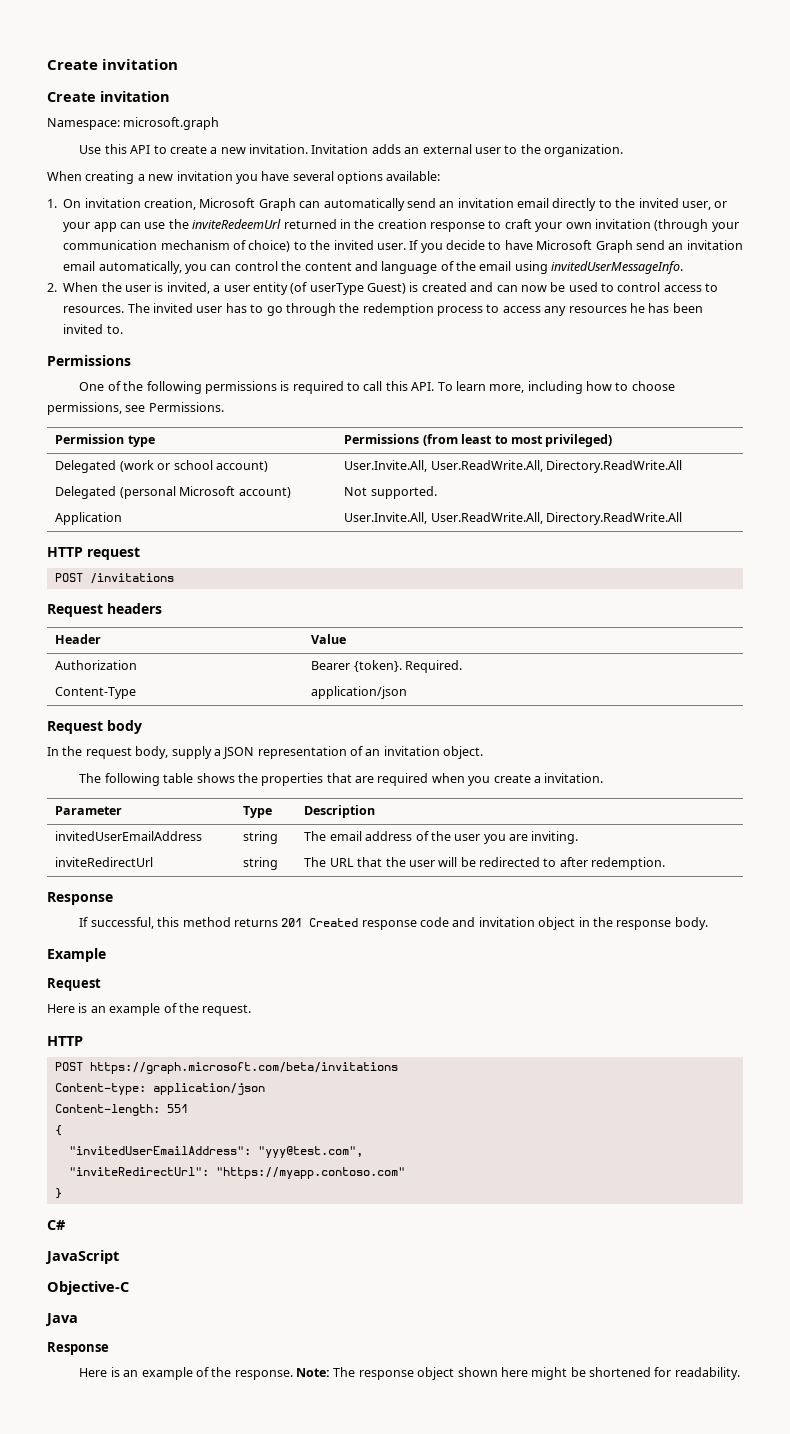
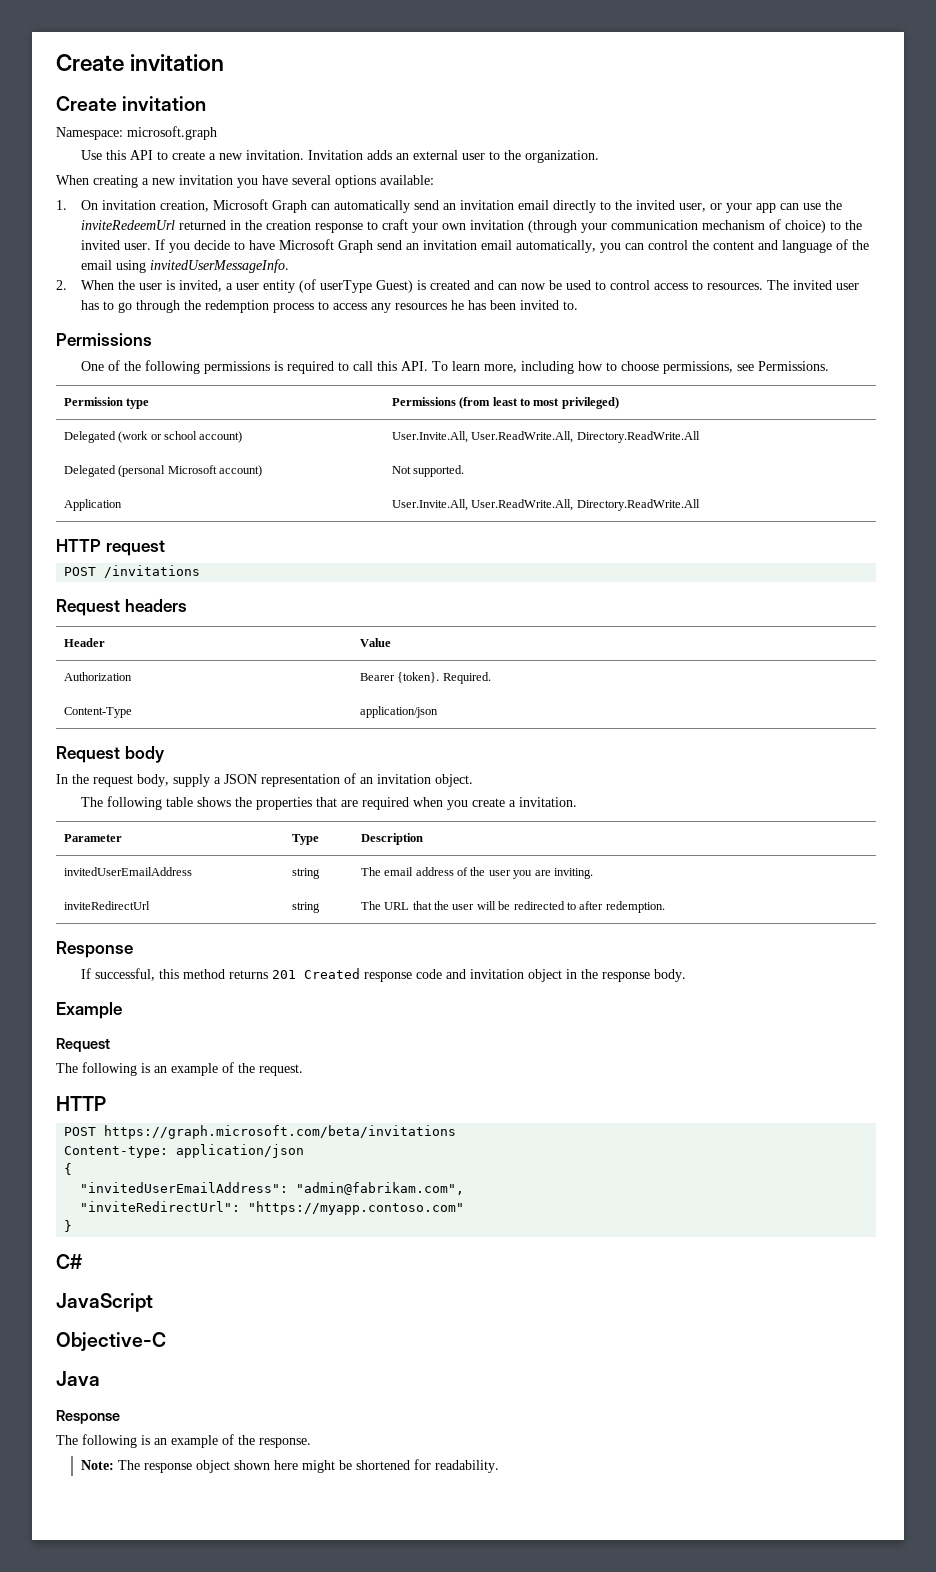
- Here is an example of the request.
+ The following is an example of the request.
- Content-length: 551
- "invitedUserEmailAddress": "yyy@test.com",
+ "invitedUserEmailAddress": "admin@fabrikam.com",
- Here is an example of the response. Note: The response object shown here might be shortened for readability.
+ The following is an example of the response.
+ Note: The response object shown here might be shortened for readability.

